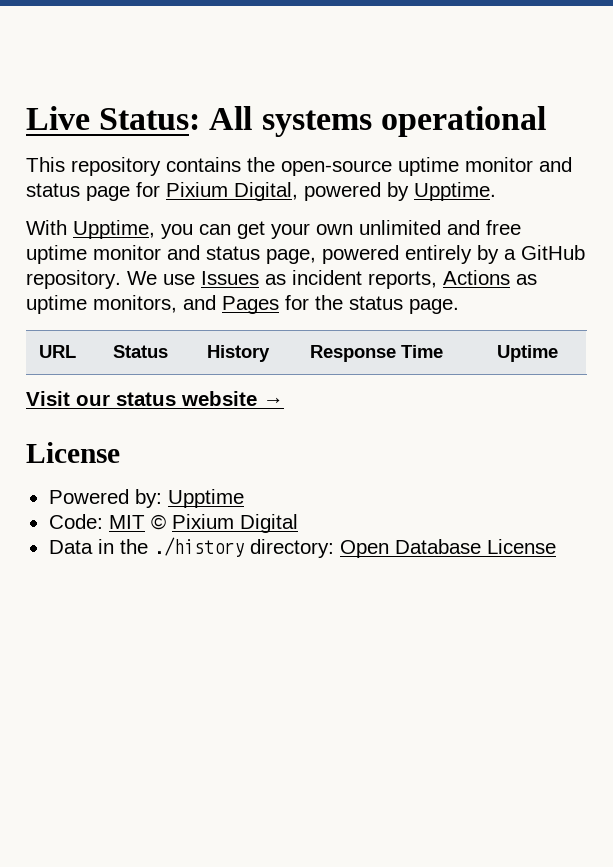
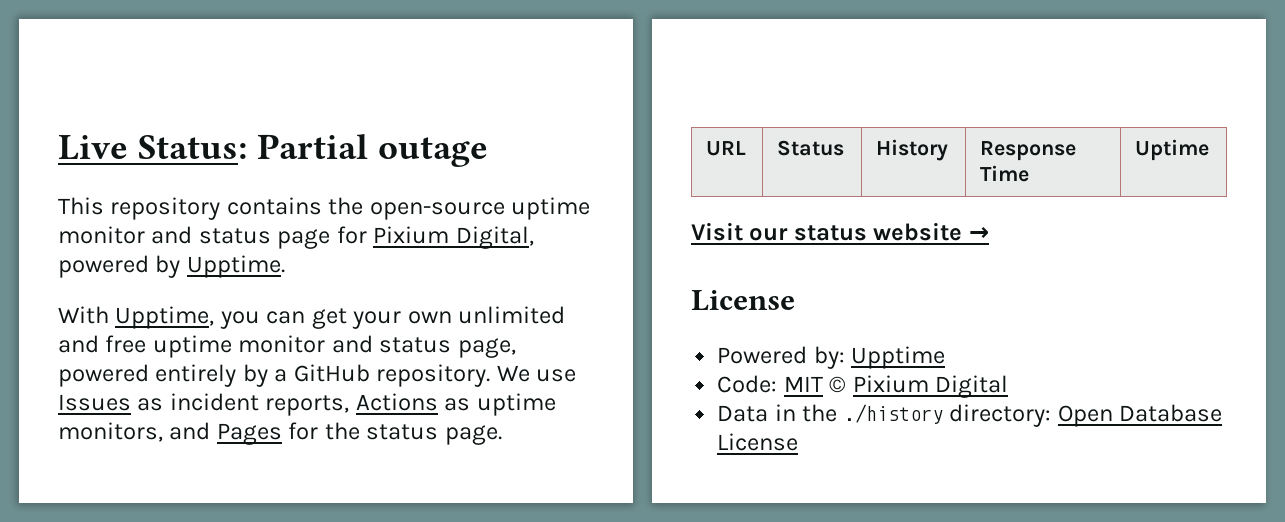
- Live Status: All systems operational
+ Live Status: Partial outage

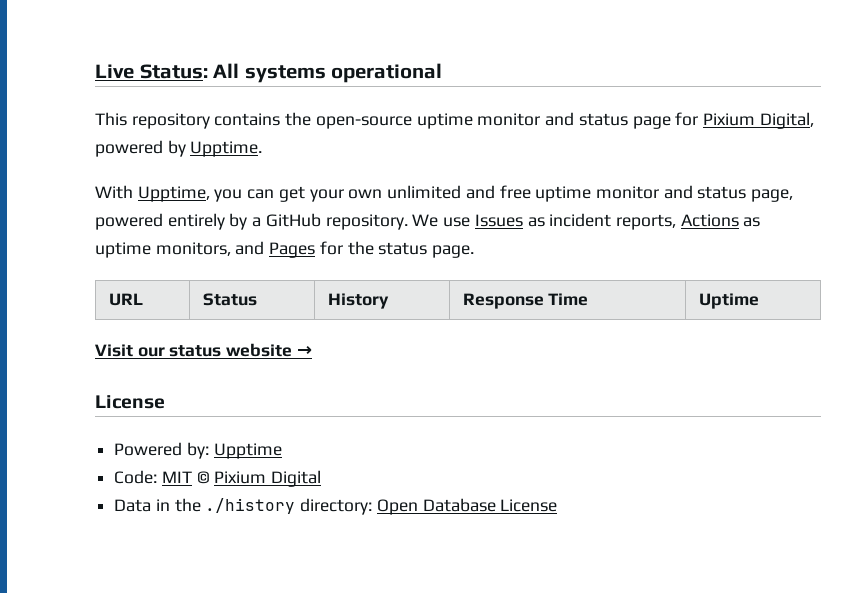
- Live Status: Partial outage
+ Live Status: All systems operational

